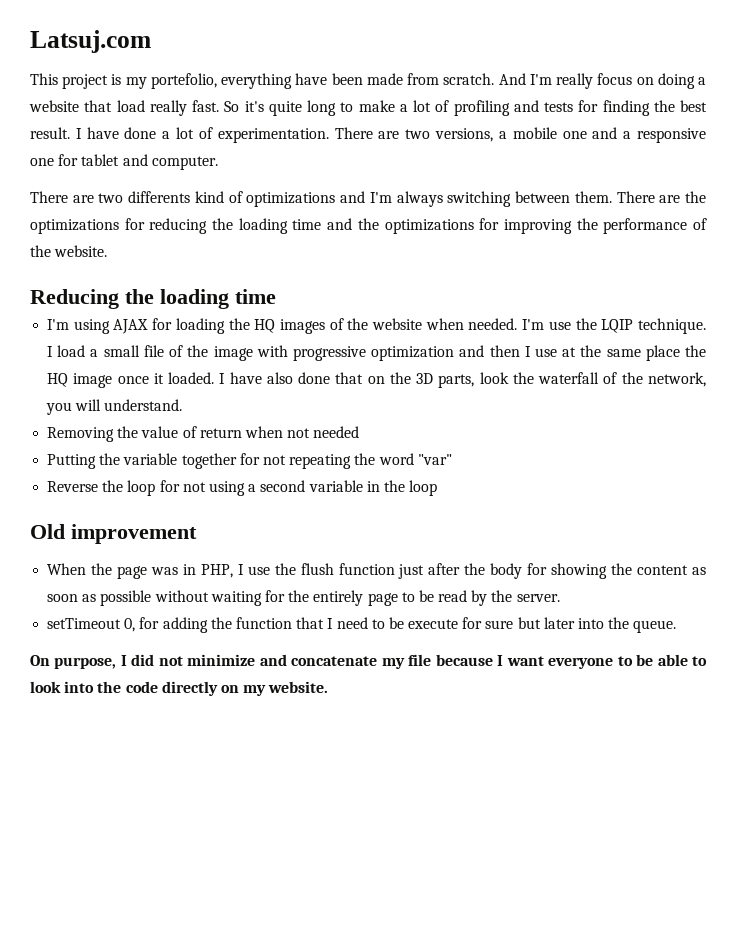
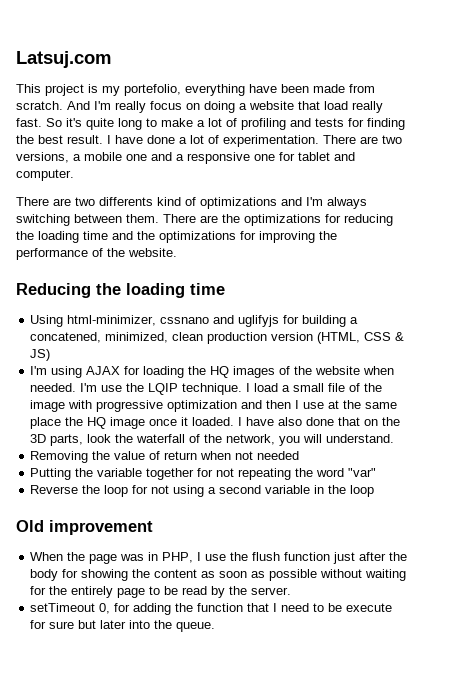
+ Using html-minimizer, cssnano and uglifyjs for building a concatened, minimized, clean production version (HTML, CSS & JS)
- On purpose, I did not minimize and concatenate my file because I want everyone to be able to look into the code directly on my website.

